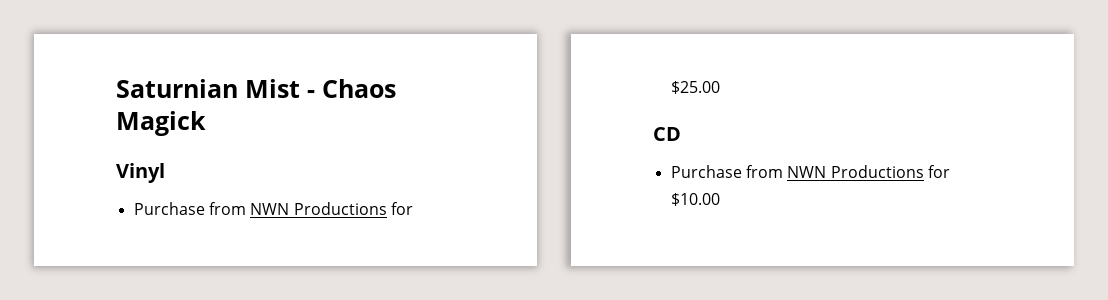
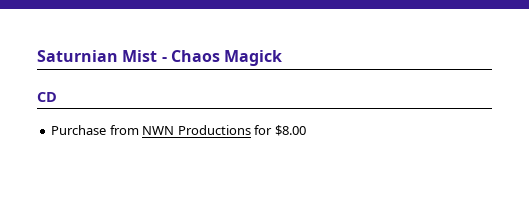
- Vinyl
- Purchase from NWN Productions for $25.00
- Purchase from NWN Productions for $10.00
+ Purchase from NWN Productions for $8.00

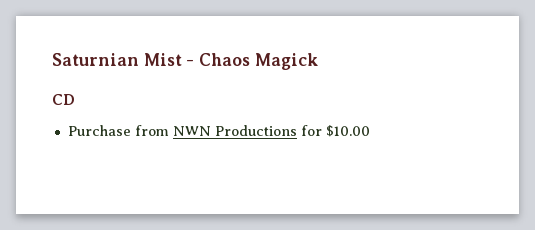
- Purchase from NWN Productions for $8.00
+ Purchase from NWN Productions for $10.00

